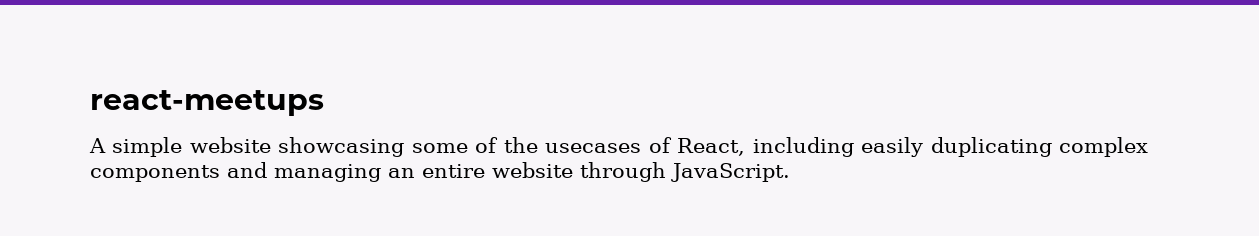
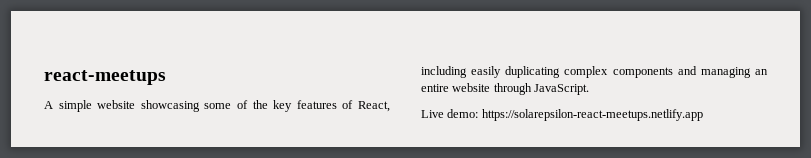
- A simple website showcasing some of the usecases of React, including easily duplicating complex components and managing an entire website through JavaScript.
+ A simple website showcasing some of the key features of React, including easily duplicating complex components and managing an entire website through JavaScript.
+ Live demo: https://solarepsilon-react-meetups.netlify.app

